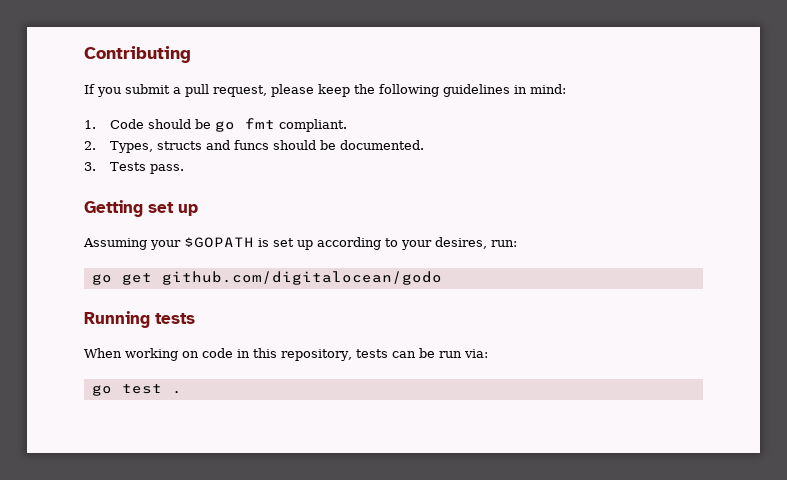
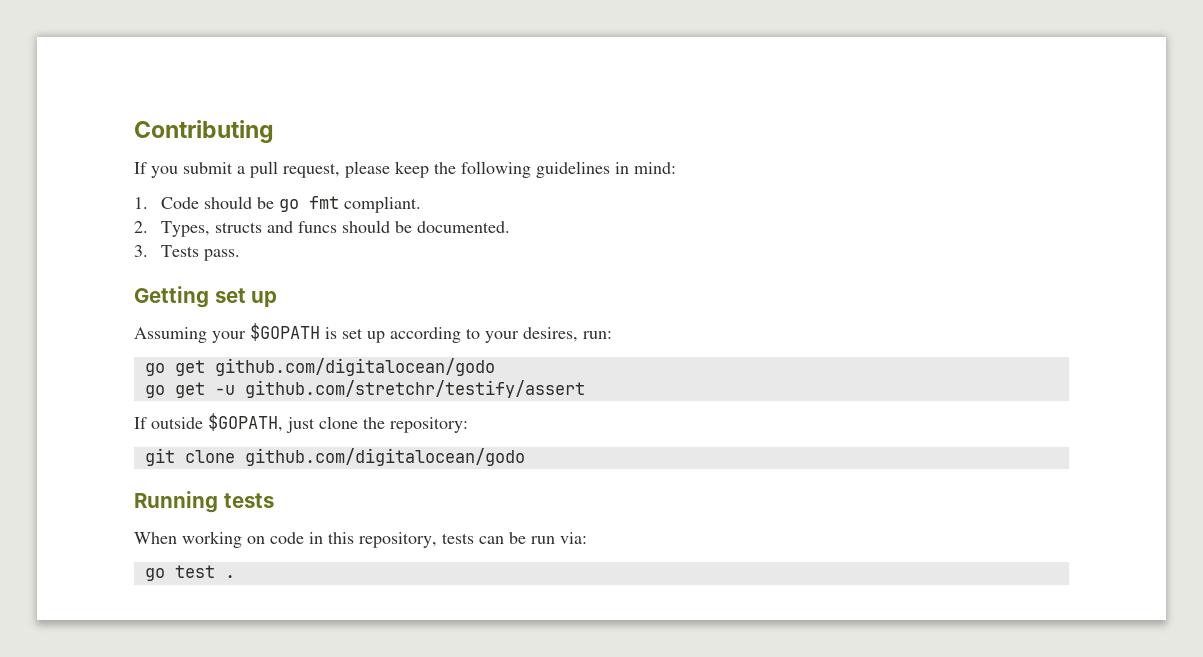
+ go get -u github.com/stretchr/testify/assert
+ If outside $GOPATH, just clone the repository:
+ git clone github.com/digitalocean/godo

